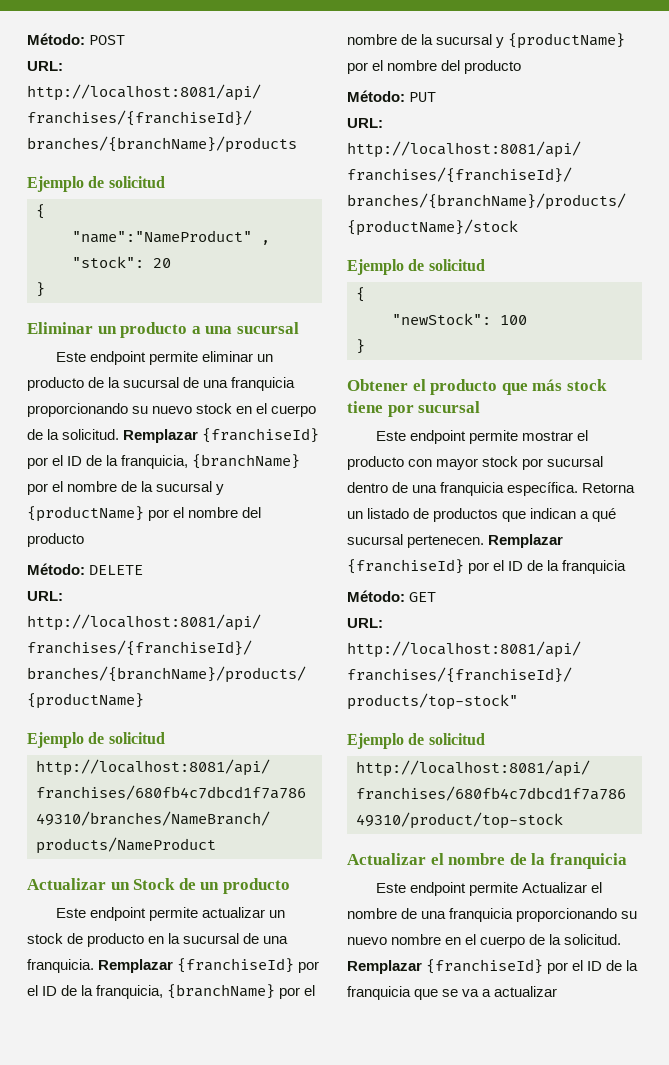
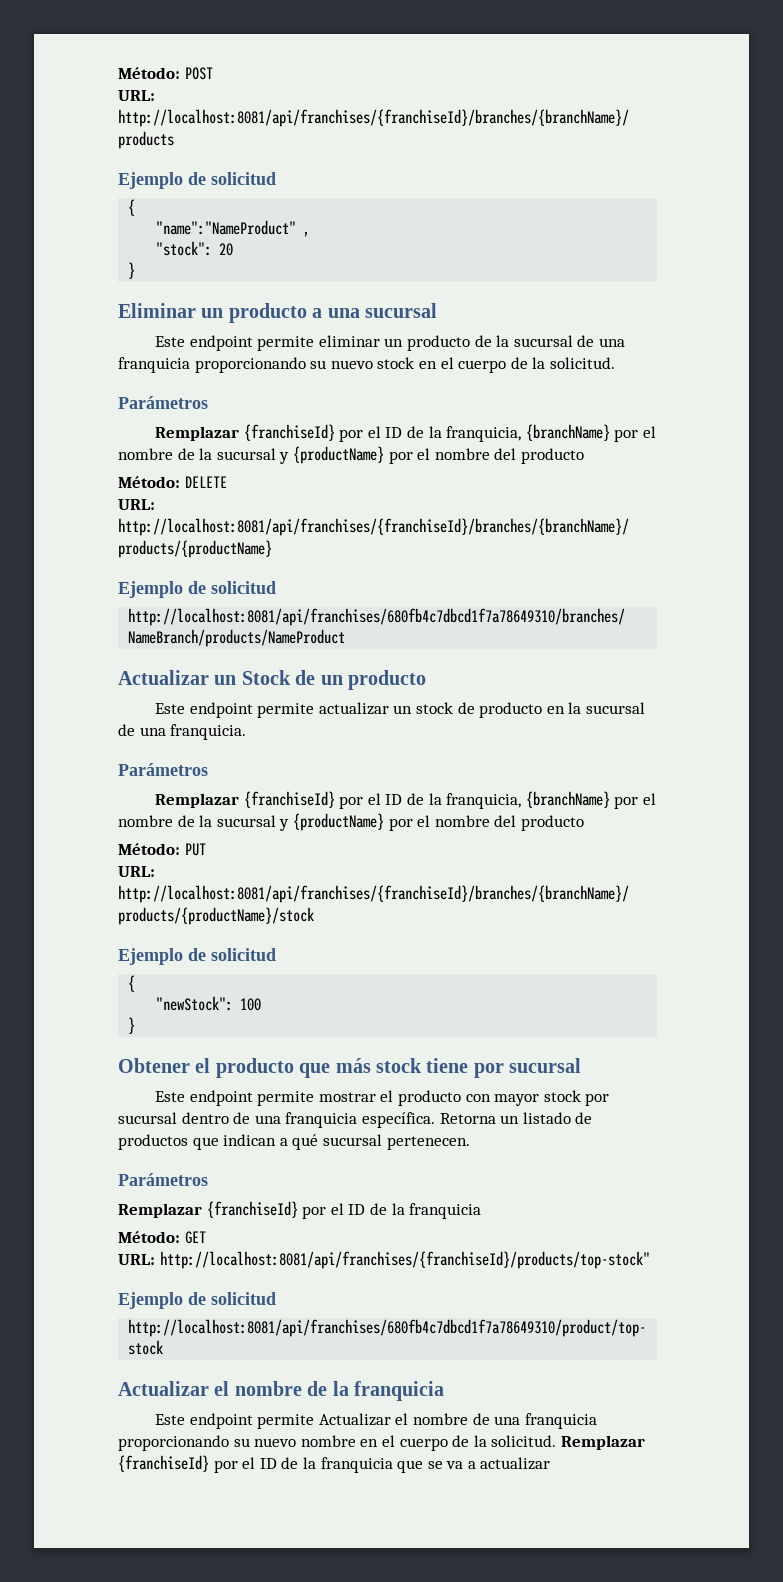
- Este endpoint permite eliminar un producto de la sucursal de una franquicia proporcionando su nuevo stock en el cuerpo de la solicitud. Remplazar {franchiseId} por el ID de la franquicia, {branchName} por el nombre de la sucursal y {productName} por el nombre del producto
+ Este endpoint permite eliminar un producto de la sucursal de una franquicia proporcionando su nuevo stock en el cuerpo de la solicitud.
+ Parámetros
+ Remplazar {franchiseId} por el ID de la franquicia, {branchName} por el nombre de la sucursal y {productName} por el nombre del producto
- Este endpoint permite actualizar un stock de producto en la sucursal de una franquicia. Remplazar {franchiseId} por el ID de la franquicia, {branchName} por el nombre de la sucursal y {productName} por el nombre del producto
+ Este endpoint permite actualizar un stock de producto en la sucursal de una franquicia.
+ Parámetros
+ Remplazar {franchiseId} por el ID de la franquicia, {branchName} por el nombre de la sucursal y {productName} por el nombre del producto
- Retorna un listado de productos que indican a qué sucursal pertenecen. Remplazar {franchiseId} por el ID de la franquicia
+ Retorna un listado de productos que indican a qué sucursal pertenecen.
+ Parámetros
+ Remplazar {franchiseId} por el ID de la franquicia

